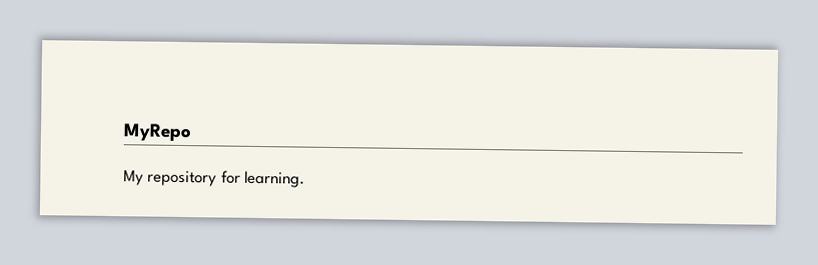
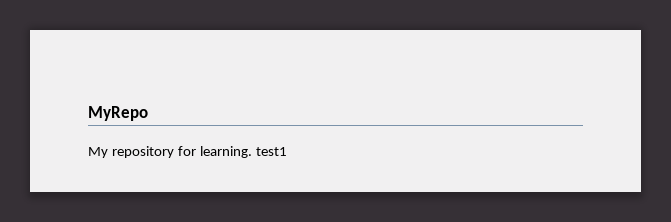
- My repository for learning.
+ My repository for learning. test1

